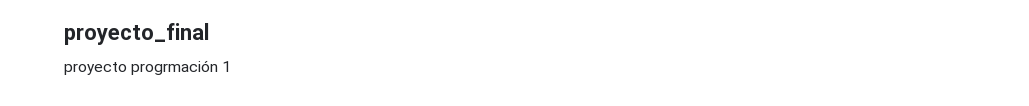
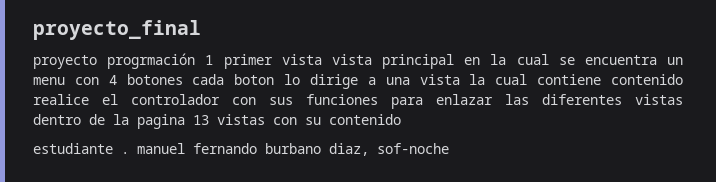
- proyecto progrmación 1
+ proyecto progrmación 1 primer vista vista principal en la cual se encuentra un menu con 4 botones cada boton lo dirige a una vista la cual contiene contenido realice el controlador con sus funciones para enlazar las diferentes vistas dentro de la pagina 13 vistas con su contenido
+ estudiante . manuel fernando burbano diaz, sof-noche

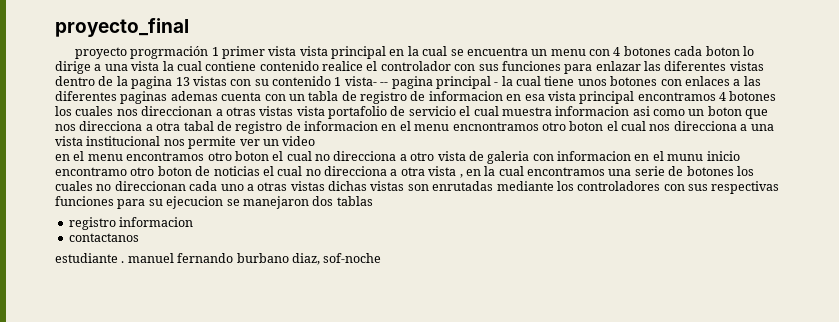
- proyecto progrmación 1 primer vista vista principal en la cual se encuentra un menu con 4 botones cada boton lo dirige a una vista la cual contiene contenido realice el controlador con sus funciones para enlazar las diferentes vistas dentro de la pagina 13 vistas con su contenido
+ proyecto progrmación 1 primer vista vista principal en la cual se encuentra un menu con 4 botones cada boton lo dirige a una vista la cual contiene contenido realice el controlador con sus funciones para enlazar las diferentes vistas dentro de la pagina 13 vistas con su contenido 1 vista- -- pagina principal - la cual tiene unos botones con enlaces a las diferentes paginas ademas cuenta con un tabla de registro de informacion en esa vista principal encontramos 4 botones los cuales nos direccionan a otras vistas vista portafolio de servicio el cual muestra informacion asi como un boton que nos direcciona a otra tabal de registro de informacion en el menu encnontramos otro boton el cual nos direcciona a una vista institucional nos permite ver un video
+ en el menu encontramos otro boton el cual no direcciona a otro vista de galeria con informacion en el munu inicio encontramo otro boton de noticias el cual no direcciona a otra vista , en la cual encontramos una serie de botones los cuales no direccionan cada uno a otras vistas dichas vistas son enrutadas mediante los controladores con sus respectivas funciones para su ejecucion se manejaron dos tablas
+ registro informacion
+ contactanos

